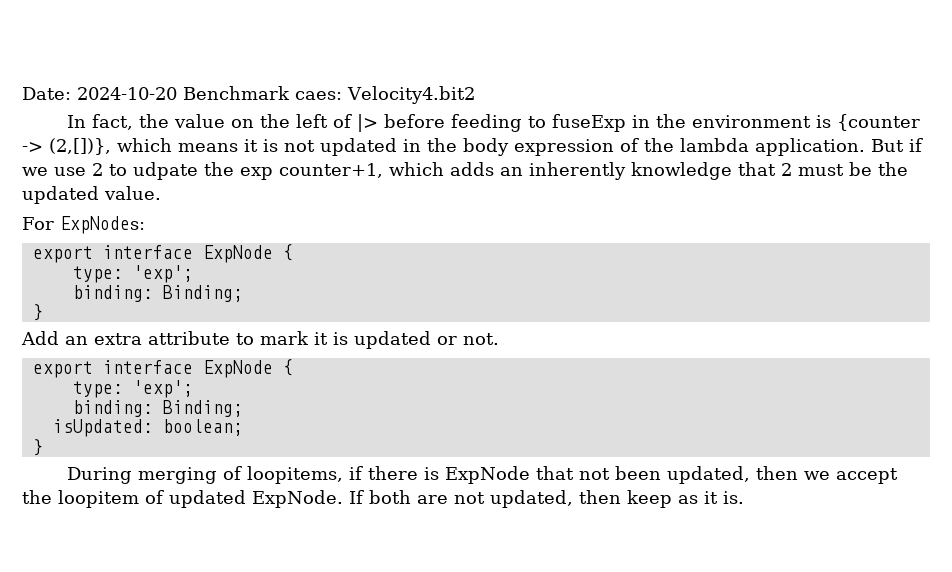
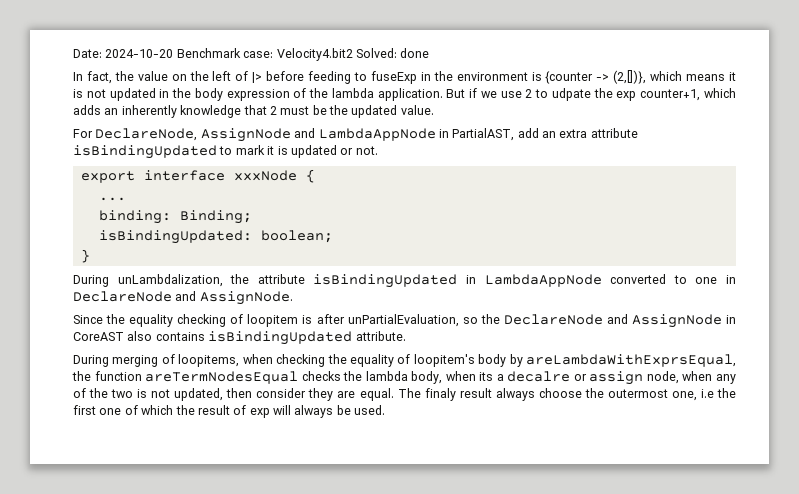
- Date: 2024-10-20 Benchmark caes: Velocity4.bit2
+ Date: 2024-10-20 Benchmark case: Velocity4.bit2 Solved: done
- For ExpNodes:
- export interface ExpNode {
- type: 'exp';
+ For DeclareNode, AssignNode and LambdaAppNode in PartialAST, add an extra attribute isBindingUpdated to mark it is updated or not.
+ export interface xxxNode {
+ ...
  binding: Binding;
- }
- Add an extra attribute to mark it is updated or not.
- export interface ExpNode {
- type: 'exp';
- binding: Binding;
- isUpdated: boolean;
+ isBindingUpdated: boolean;
- During merging of loopitems, if there is ExpNode that not been updated, then we accept the loopitem of updated ExpNode. If both are not updated, then keep as it is.
+ During unLambdalization, the attribute isBindingUpdated in LambdaAppNode converted to one in DeclareNode and AssignNode.
+ Since the equality checking of loopitem is after unPartialEvaluation, so the DeclareNode and AssignNode in CoreAST also contains isBindingUpdated attribute.
+ During merging of loopitems, when checking the equality of loopitem's body by areLambdaWithExprsEqual, the function areTermNodesEqual checks the lambda body, when its a decalre or assign node, when any of the two is not updated, then consider they are equal. The finaly result always choose the outermost one, i.e the first one of which the result of exp will always be used.

